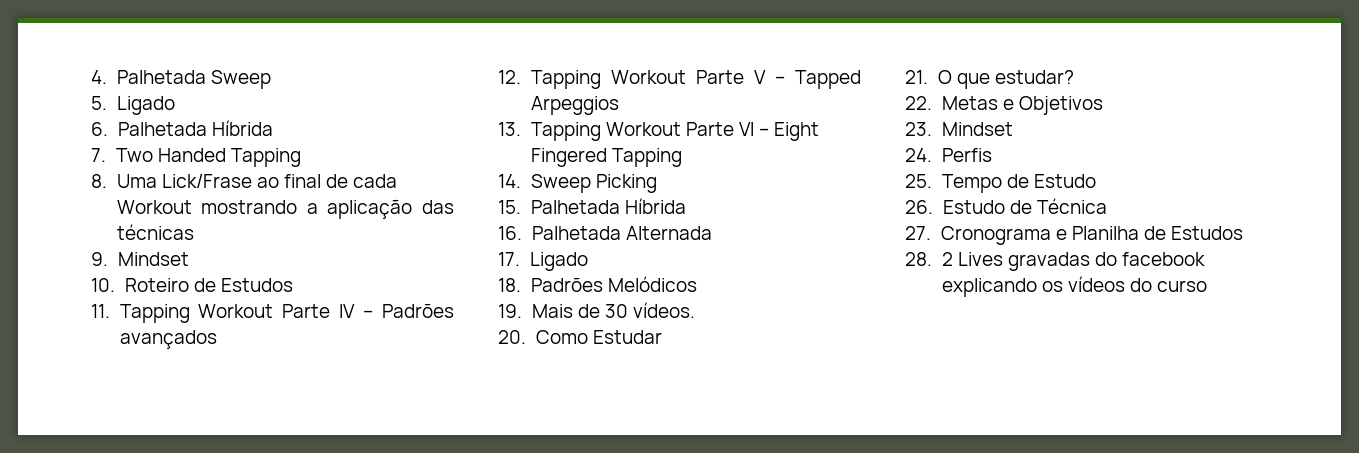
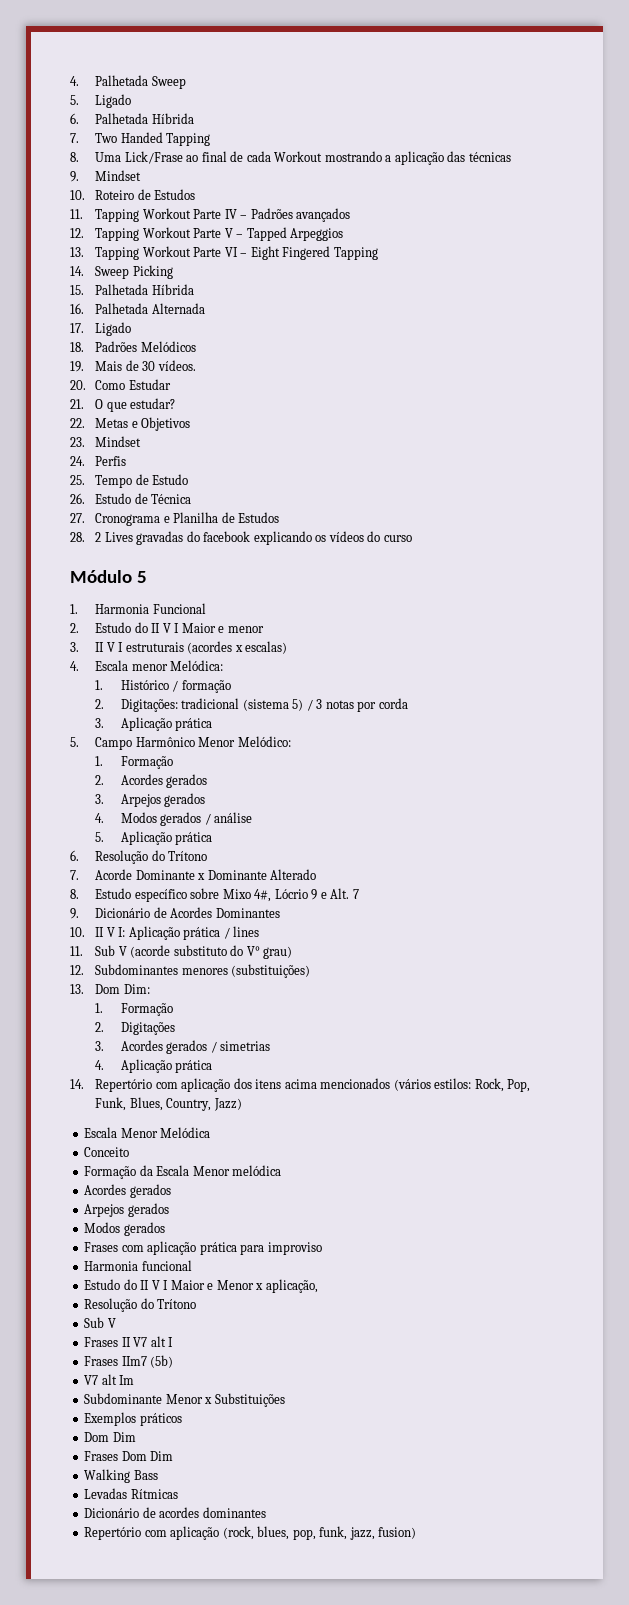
+ Módulo 5
+ 1. Harmonia Funcional
+ 2. Estudo do II V I Maior e menor
+ 3. II V I estruturais (acordes x escalas)
+ 4. Escala menor Melódica:
+ 1. Histórico / formação
+ 2. Digitações: tradicional (sistema 5) / 3 notas por corda
+ 3. Aplicação prática
+ 5. Campo Harmônico Menor Melódico:
+ 1. Formação
+ 2. Acordes gerados
+ 3. Arpejos gerados
+ 4. Modos gerados / análise
+ 5. Aplicação prática
+ 6. Resolução do Trítono
+ 7. Acorde Dominante x Dominante Alterado
+ 8. Estudo específico sobre Mixo 4#, Lócrio 9 e Alt. 7
+ 9. Dicionário de Acordes Dominantes
+ 10. II V I: Aplicação prática / lines
+ 11. Sub V (acorde substituto do V° grau)
+ 12. Subdominantes menores (substituições)
+ 13. Dom Dim:
+ 1. Formação
+ 2. Digitações
+ 3. Acordes gerados / simetrias
+ 4. Aplicação prática
+ 14. Repertório com aplicação dos itens acima mencionados (vários estilos: Rock, Pop, Funk, Blues, Country, Jazz)
+ Escala Menor Melódica
+ Conceito
+ Formação da Escala Menor melódica
+ Acordes gerados
+ Arpejos gerados
+ Modos gerados
+ Frases com aplicação prática para improviso
+ Harmonia funcional
+ Estudo do II V I Maior e Menor x aplicação,
+ Resolução do Trítono
+ Sub V
+ Frases II V7 alt I
+ Frases IIm7 (5b)
+ V7 alt Im
+ Subdominante Menor x Substituições
+ Exemplos práticos
+ Dom Dim
+ Frases Dom Dim
+ Walking Bass
+ Levadas Rítmicas
+ Dicionário de acordes dominantes
+ Repertório com aplicação (rock, blues, pop, funk, jazz, fusion)

